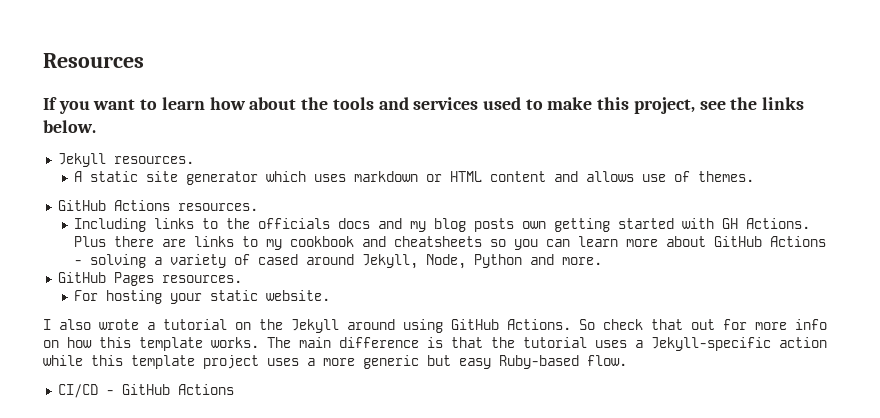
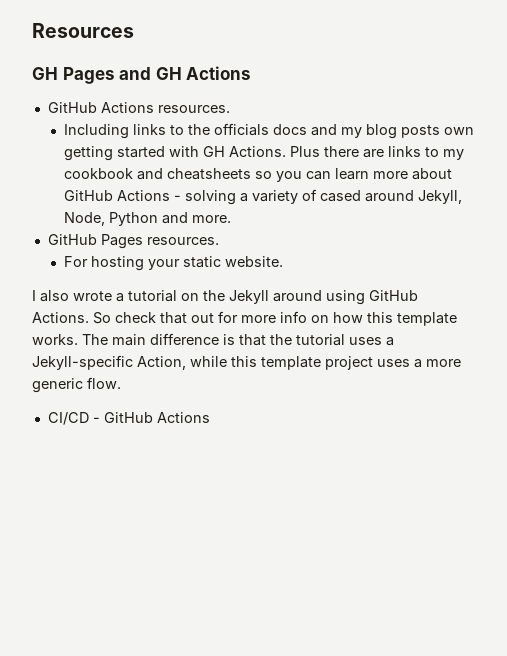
- If you want to learn how about the tools and services used to make this project, see the links below.
- Jekyll resources.
- A static site generator which uses markdown or HTML content and allows use of themes.
+ GH Pages and GH Actions
- The main difference is that the tutorial uses a Jekyll-specific action while this template project uses a more generic but easy Ruby-based flow.
+ The main difference is that the tutorial uses a Jekyll-specific Action, while this template project uses a more generic flow.

